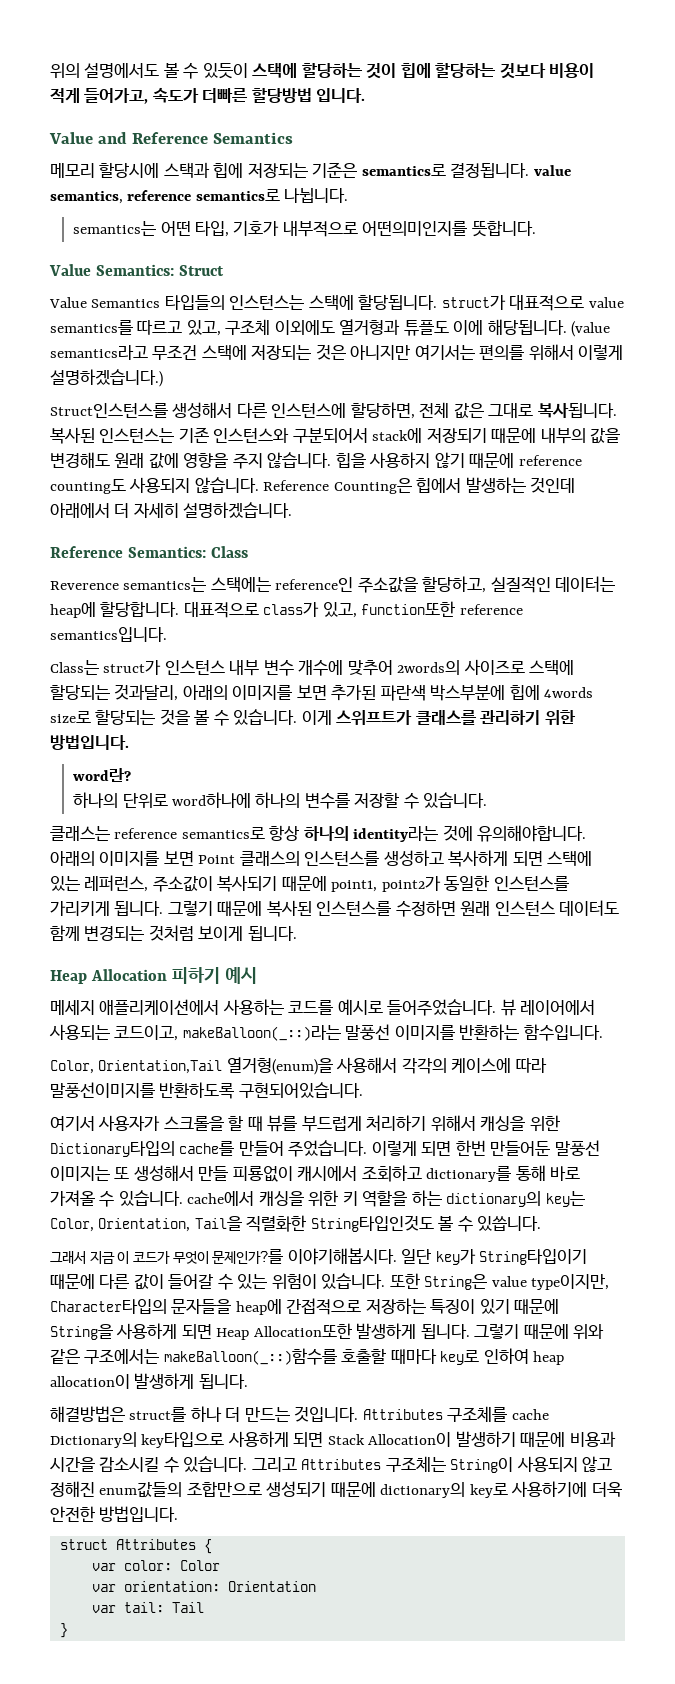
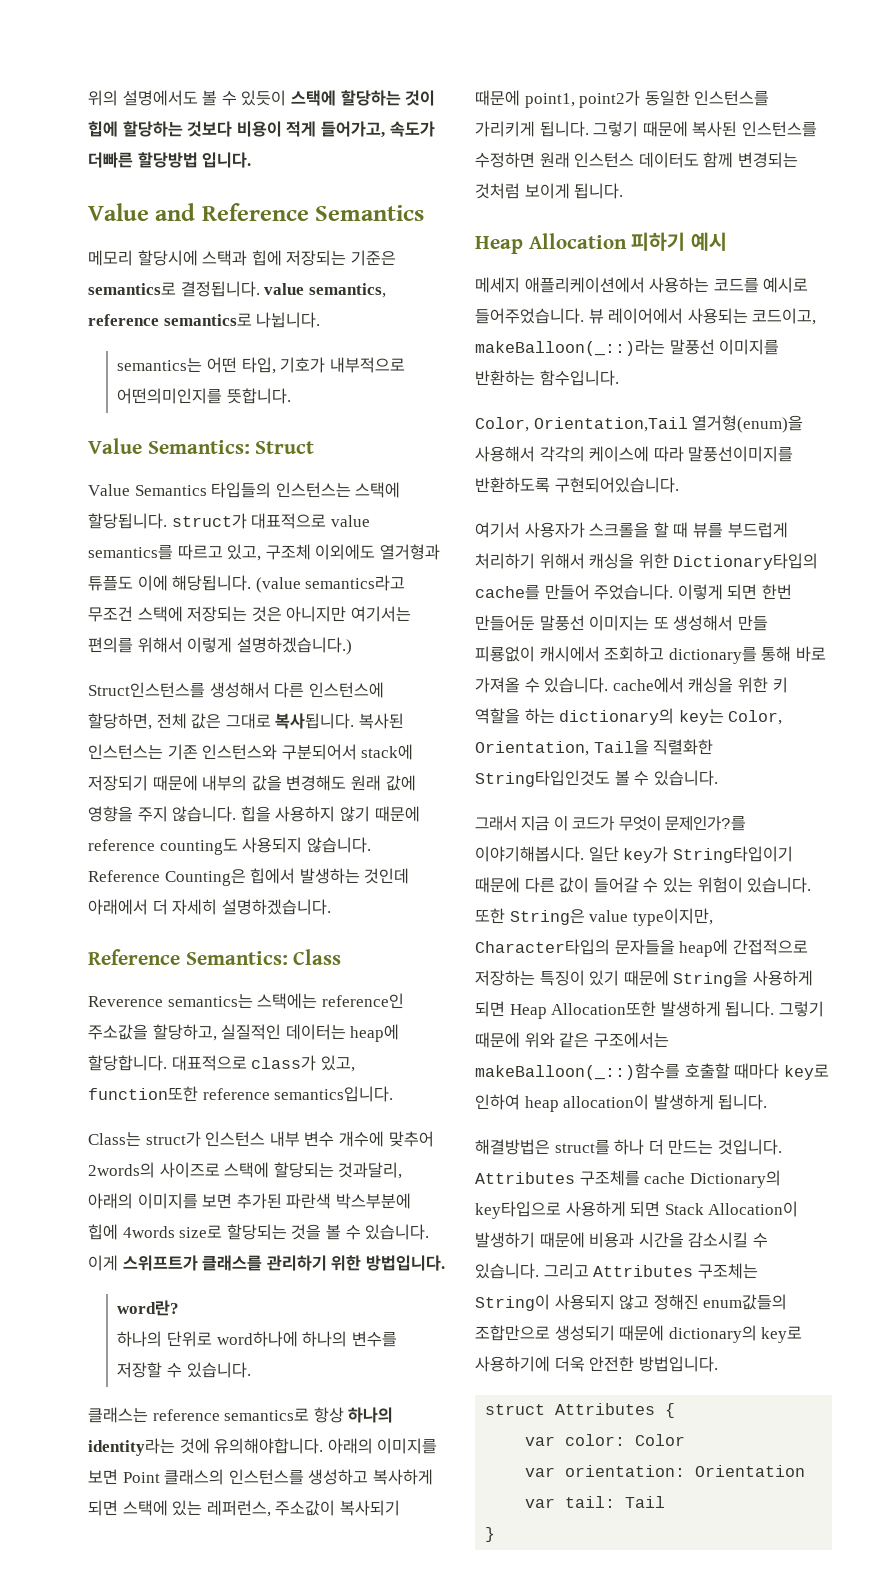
- 이렇게 되면 한번 만들어둔 말풍선 이미지는 또 생성해서 만들 피룡없이 캐시에서 조회하고 dictionary를 통해 바로 가져올 수 있습니다. cache에서 캐싱을 위한 키 역할을 하는 dictionary의 key는 Color, Orientation, Tail을 직렬화한 String타입인것도 볼 수 있씁니다.
+ 이렇게 되면 한번 만들어둔 말풍선 이미지는 또 생성해서 만들 피룡없이 캐시에서 조회하고 dictionary를 통해 바로 가져올 수 있습니다. cache에서 캐싱을 위한 키 역할을 하는 dictionary의 key는 Color, Orientation, Tail을 직렬화한 String타입인것도 볼 수 있습니다.

